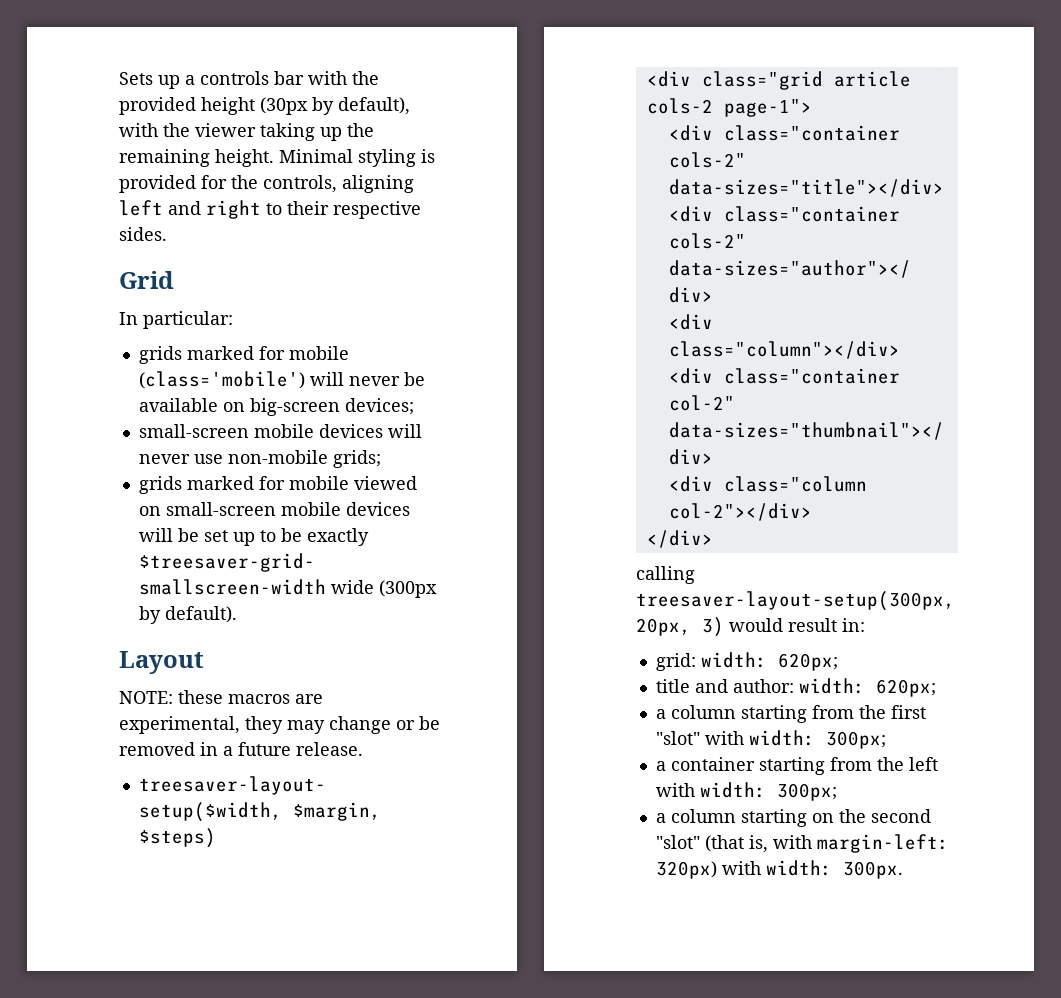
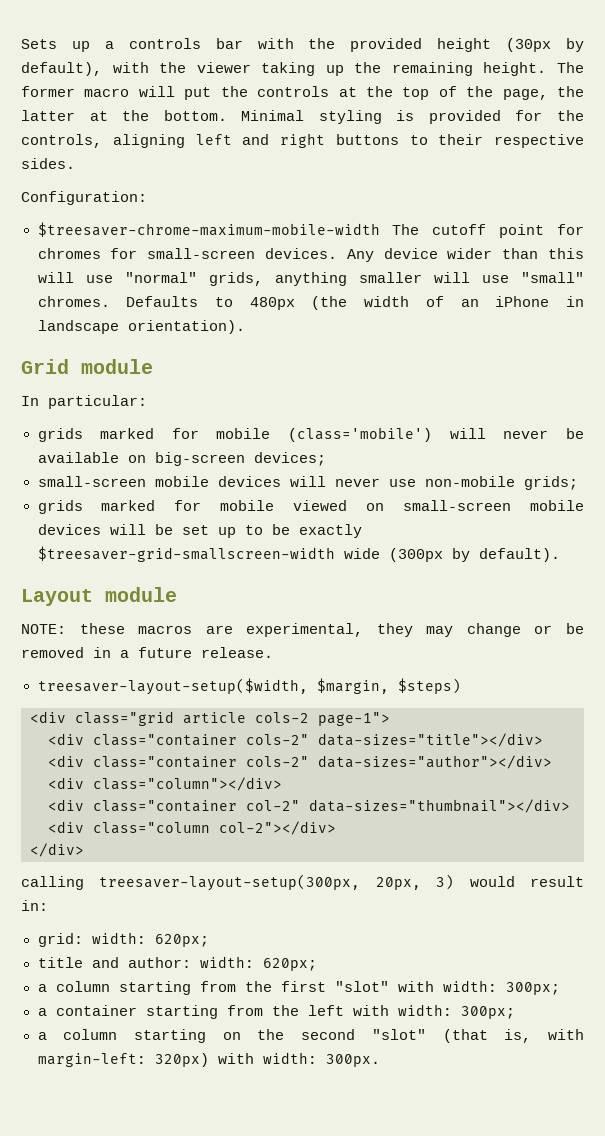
+ The former macro will put the controls at the top of the page, the latter at the bottom.
- Minimal styling is provided for the controls, aligning left and right to their respective sides.
+ Minimal styling is provided for the controls, aligning left and right buttons to their respective sides.
+ Configuration:
+ $treesaver-chrome-maximum-mobile-width The cutoff point for chromes for small-screen devices. Any device wider than this will use "normal" grids, anything smaller will use "small" chromes. Defaults to 480px (the width of an iPhone in landscape orientation).
- Grid
+ Grid module
- Layout
+ Layout module

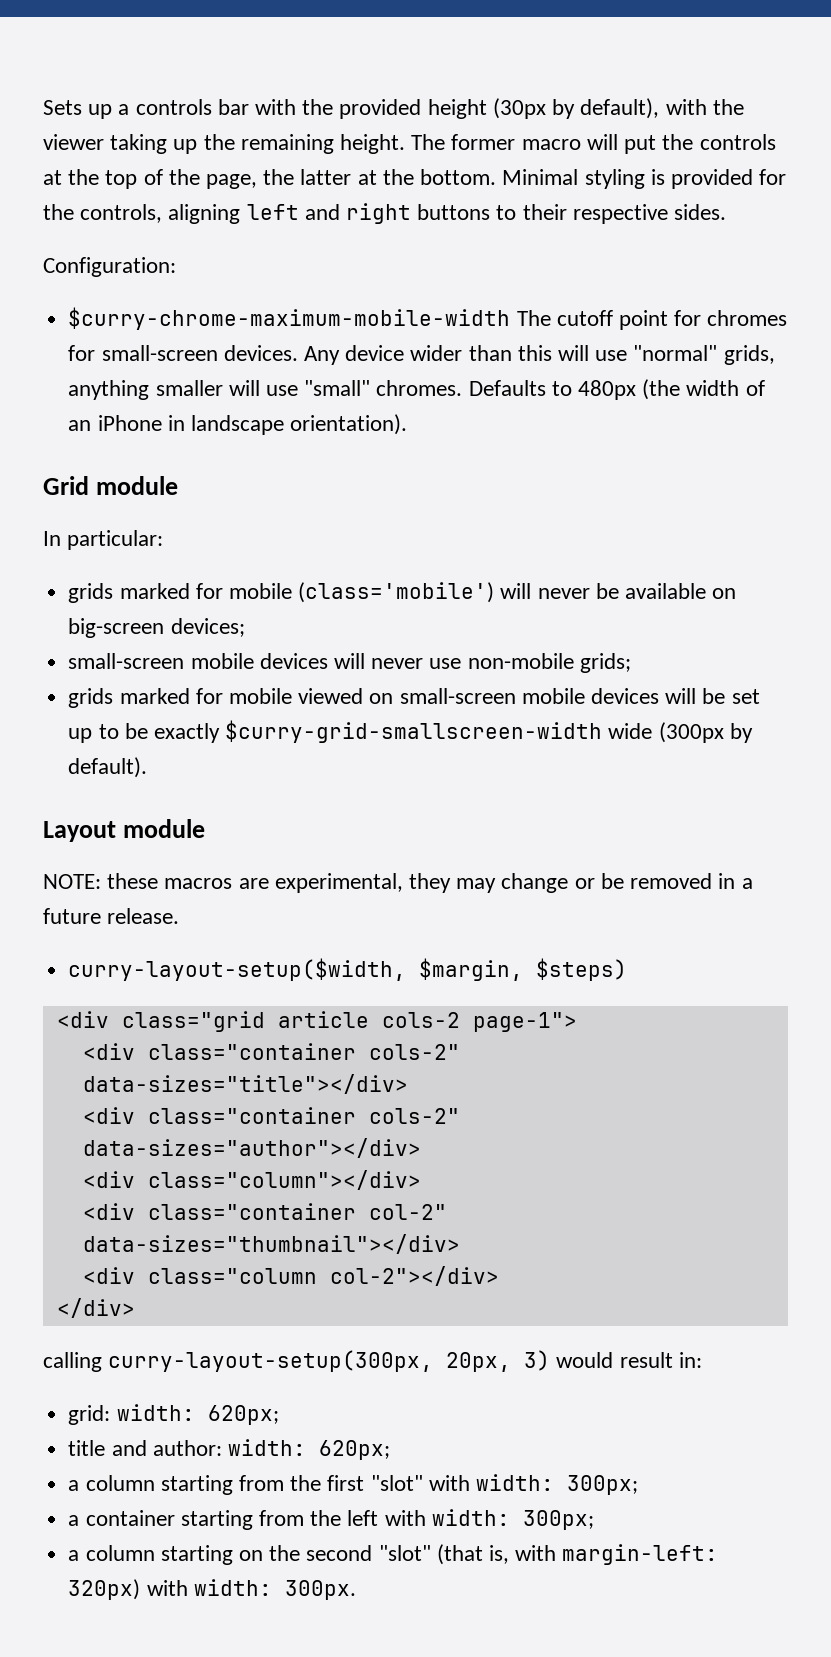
- $treesaver-chrome-maximum-mobile-width The cutoff point for chromes for small-screen devices.
+ $curry-chrome-maximum-mobile-width The cutoff point for chromes for small-screen devices.
- grids marked for mobile viewed on small-screen mobile devices will be set up to be exactly $treesaver-grid-smallscreen-width wide (300px by default).
+ grids marked for mobile viewed on small-screen mobile devices will be set up to be exactly $curry-grid-smallscreen-width wide (300px by default).
- treesaver-layout-setup($width, $margin, $steps)
+ curry-layout-setup($width, $margin, $steps)
- calling treesaver-layout-setup(300px, 20px, 3) would result in:
+ calling curry-layout-setup(300px, 20px, 3) would result in:

